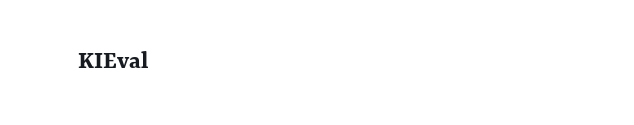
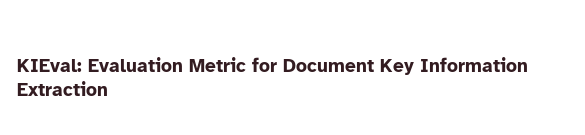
- KIEval
+ KIEval: Evaluation Metric for Document Key Information Extraction

